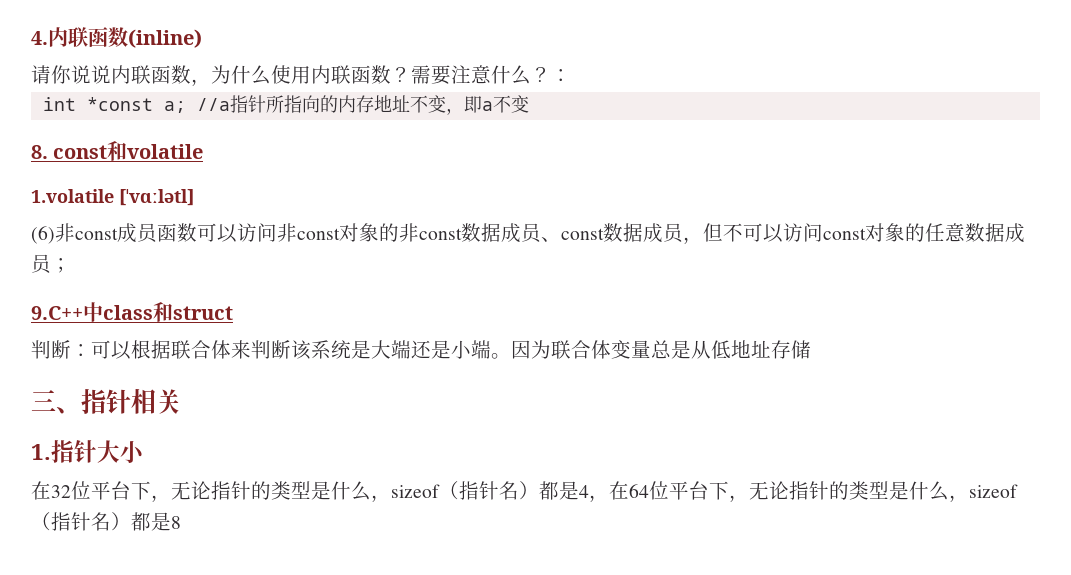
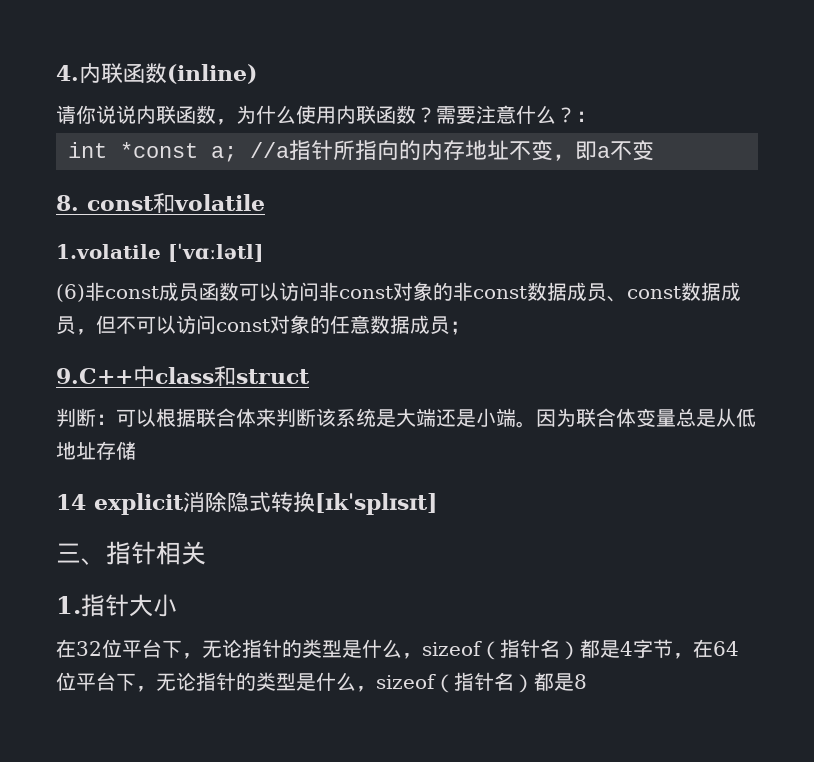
+ 14 explicit消除隐式转换[ɪkˈsplɪsɪt]
- 在32位平台下，无论指针的类型是什么，sizeof（指针名）都是4，在64位平台下，无论指针的类型是什么，sizeof（指针名）都是8
+ 在32位平台下，无论指针的类型是什么，sizeof（指针名）都是4字节，在64位平台下，无论指针的类型是什么，sizeof（指针名）都是8

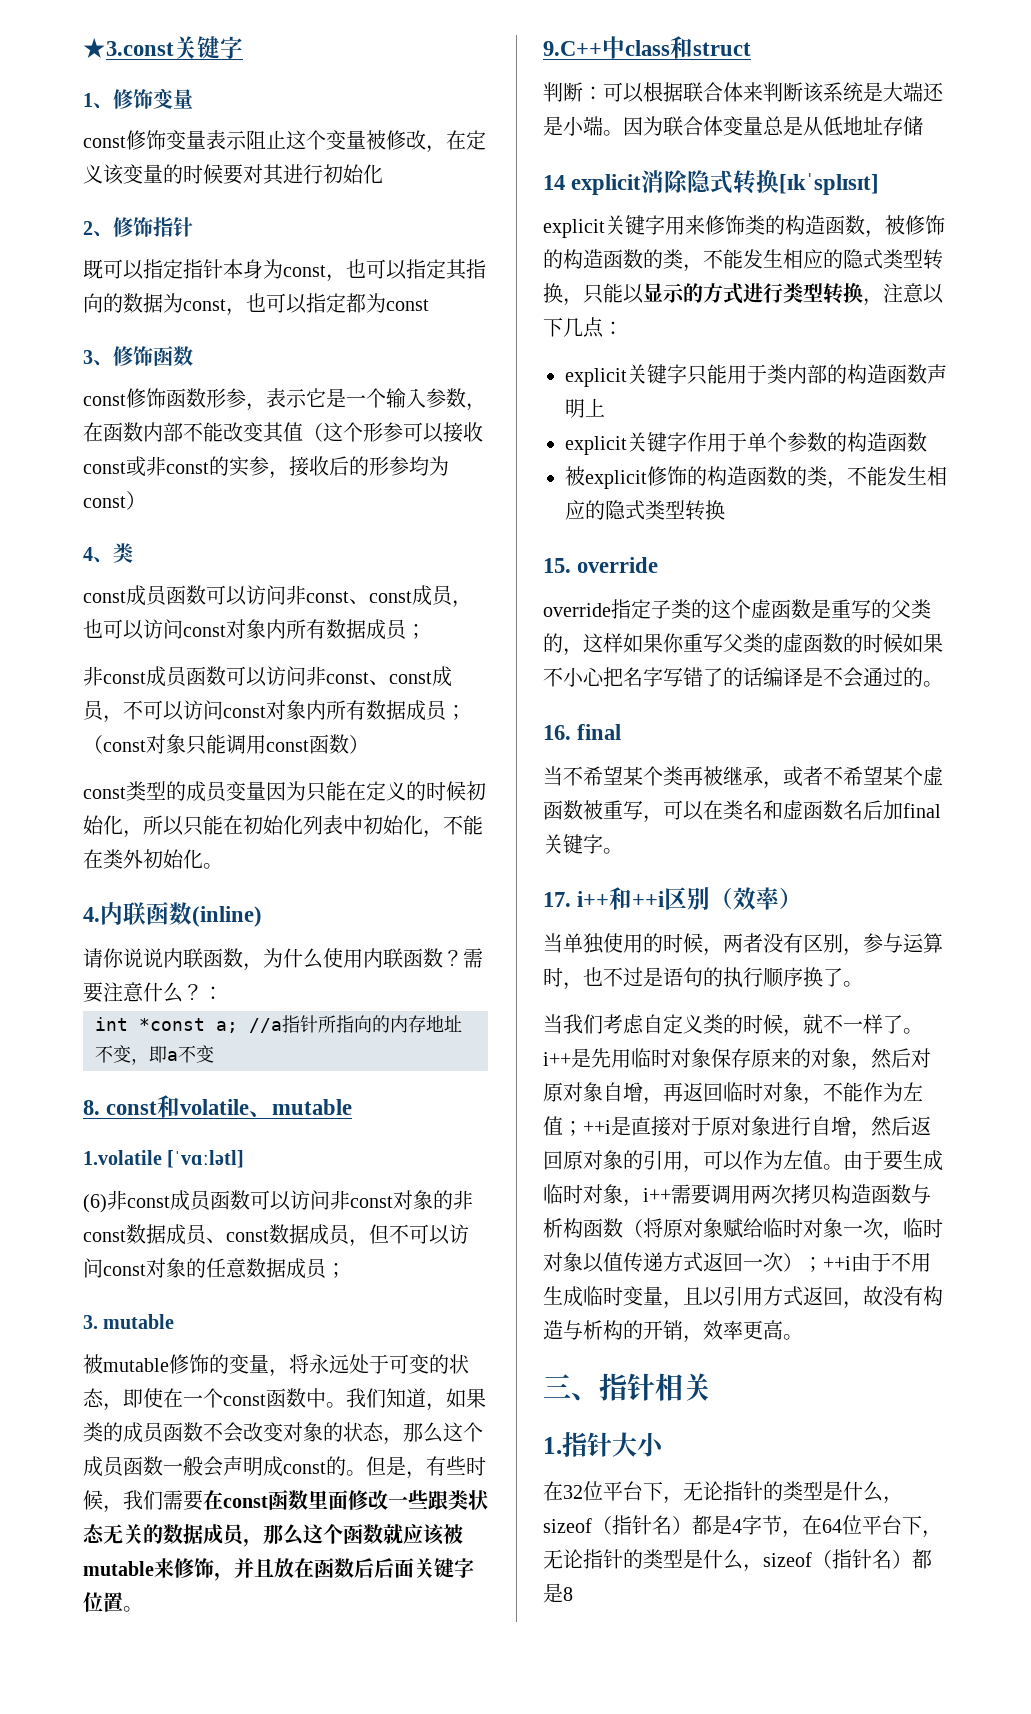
+ ★3.const关键字
+ 1、修饰变量
+ const修饰变量表示阻止这个变量被修改，在定义该变量的时候要对其进行初始化
+ 2、修饰指针
+ 既可以指定指针本身为const，也可以指定其指向的数据为const，也可以指定都为const
+ 3、修饰函数
+ const修饰函数形参，表示它是一个输入参数，在函数内部不能改变其值（这个形参可以接收const或非const的实参，接收后的形参均为const）
+ 4、类
+ const成员函数可以访问非const、const成员，也可以访问const对象内所有数据成员；
+ 非const成员函数可以访问非const、const成员，不可以访问const对象内所有数据成员；（const对象只能调用const函数）
+ const类型的成员变量因为只能在定义的时候初始化，所以只能在初始化列表中初始化，不能在类外初始化。
- 8. const和volatile
+ 8. const和volatile、mutable
+ 3. mutable
+ 被mutable修饰的变量，将永远处于可变的状态，即使在一个const函数中。我们知道，如果类的成员函数不会改变对象的状态，那么这个成员函数一般会声明成const的。但是，有些时候，我们需要在const函数里面修改一些跟类状态无关的数据成员，那么这个函数就应该被mutable来修饰，并且放在函数后后面关键字位置。
+ explicit关键字用来修饰类的构造函数，被修饰的构造函数的类，不能发生相应的隐式类型转换，只能以显示的方式进行类型转换，注意以下几点：
+ explicit关键字只能用于类内部的构造函数声明上
+ explicit关键字作用于单个参数的构造函数
+ 被explicit修饰的构造函数的类，不能发生相应的隐式类型转换
+ 15. override
+ override指定子类的这个虚函数是重写的父类的，这样如果你重写父类的虚函数的时候如果不小心把名字写错了的话编译是不会通过的。
+ 16. final
+ 当不希望某个类再被继承，或者不希望某个虚函数被重写，可以在类名和虚函数名后加final关键字。
+ 17. i++和++i区别（效率）
+ 当单独使用的时候，两者没有区别，参与运算时，也不过是语句的执行顺序换了。
+ 当我们考虑自定义类的时候，就不一样了。i++是先用临时对象保存原来的对象，然后对原对象自增，再返回临时对象，不能作为左值；++i是直接对于原对象进行自增，然后返回原对象的引用，可以作为左值。由于要生成临时对象，i++需要调用两次拷贝构造函数与析构函数（将原对象赋给临时对象一次，临时对象以值传递方式返回一次）；++i由于不用生成临时变量，且以引用方式返回，故没有构造与析构的开销，效率更高。

